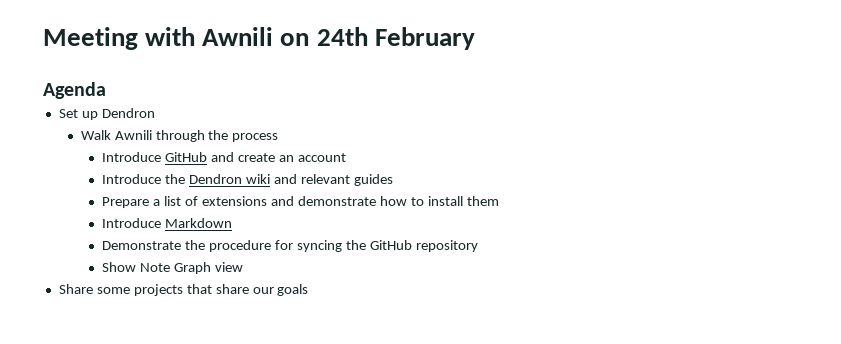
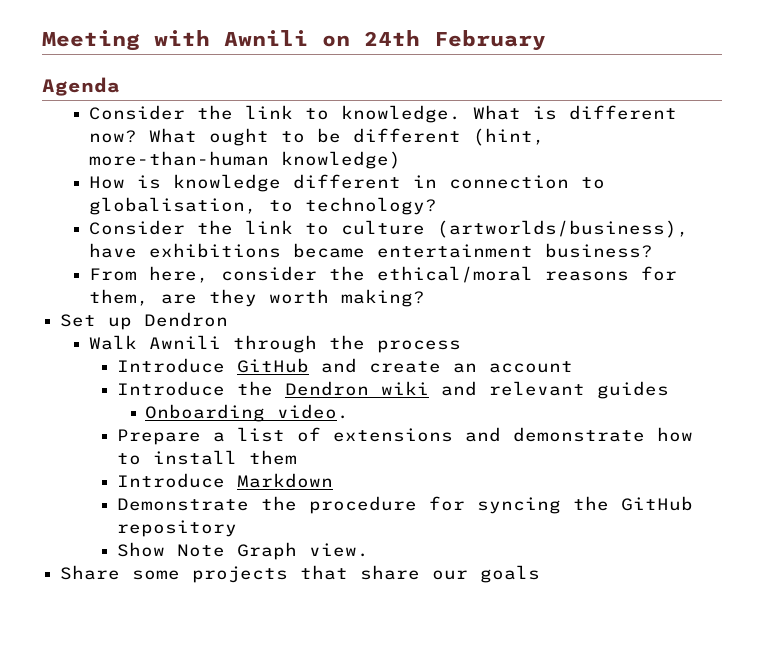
+ Consider the link to knowledge. What is different now? What ought to be different (hint, more-than-human knowledge)
+ How is knowledge different in connection to globalisation, to technology?
+ Consider the link to culture (artworlds/business), have exhibitions became entertainment business?
+ From here, consider the ethical/moral reasons for them, are they worth making?
+ Onboarding video.
- Show Note Graph view
+ Show Note Graph view.

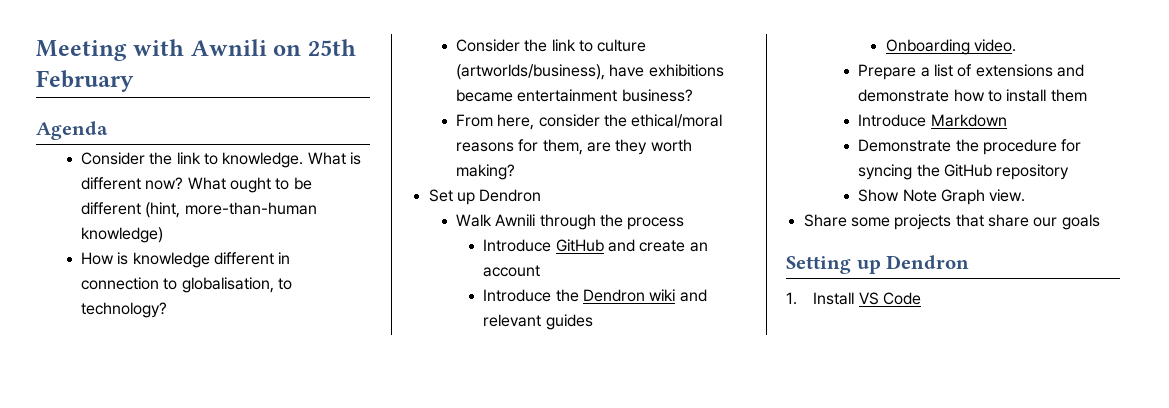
- Meeting with Awnili on 24th February
+ Meeting with Awnili on 25th February
+ Setting up Dendron
+ 1. Install VS Code

